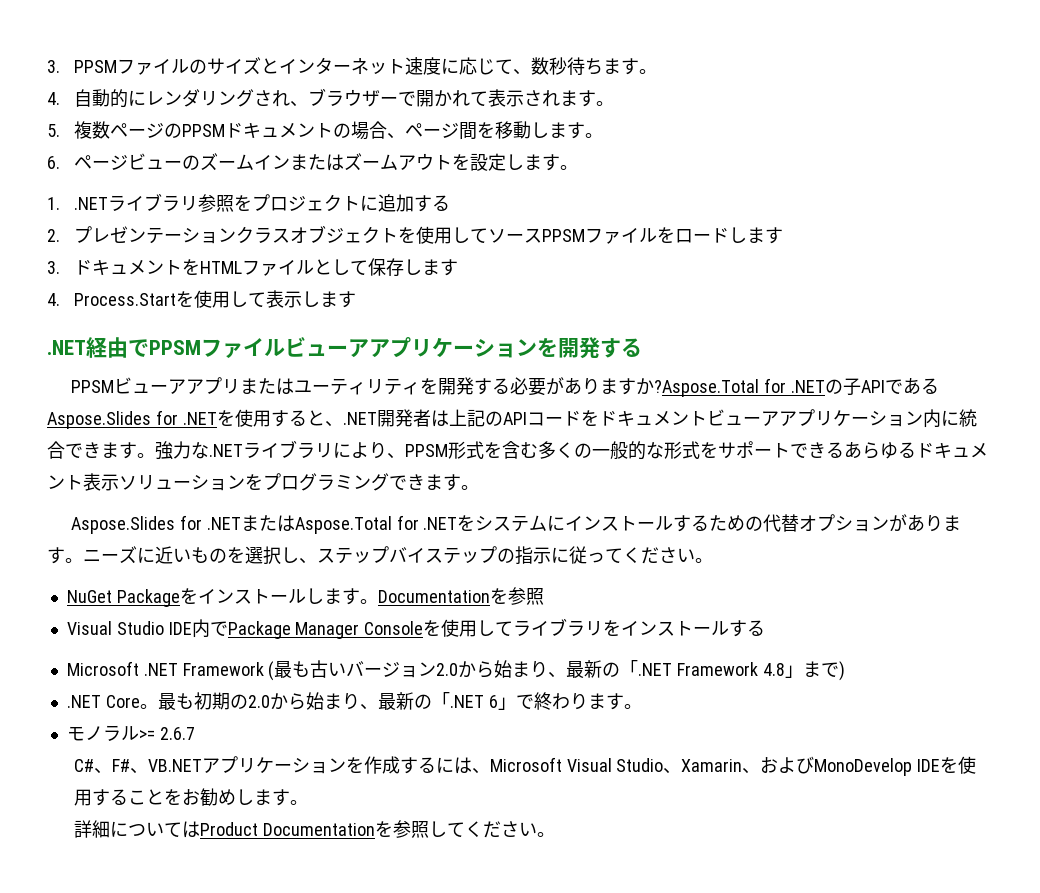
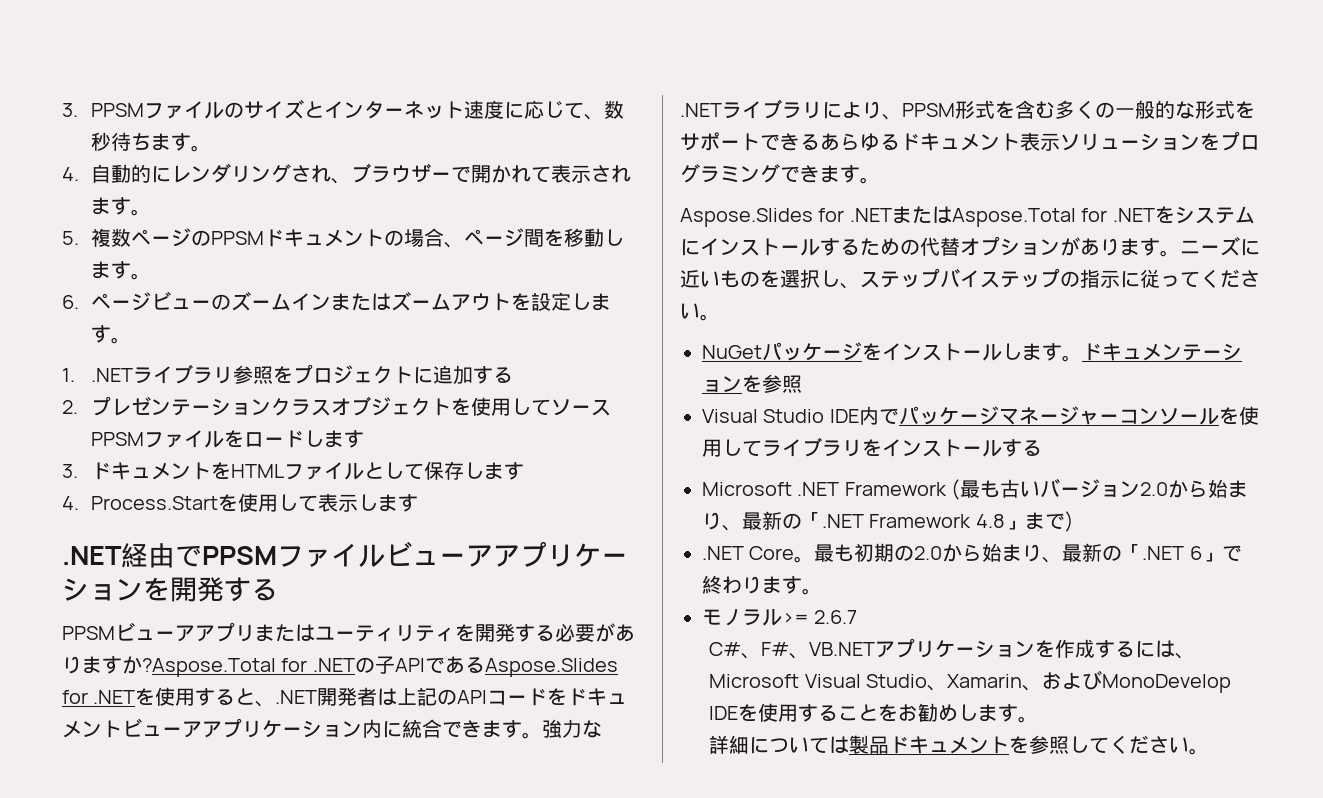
- NuGet Packageをインストールします。Documentationを参照
+ NuGetパッケージをインストールします。ドキュメンテーションを参照
- Visual Studio IDE内でPackage Manager Consoleを使用してライブラリをインストールする
+ Visual Studio IDE内でパッケージマネージャーコンソールを使用してライブラリをインストールする
- 詳細についてはProduct Documentationを参照してください。
+ 詳細については製品ドキュメントを参照してください。

